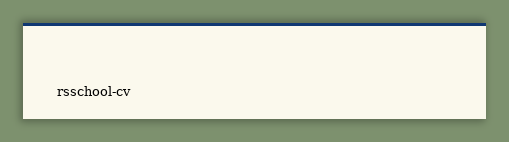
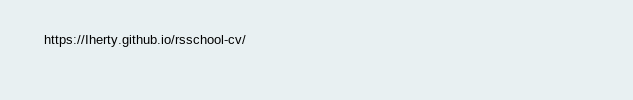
- rsschool-cv
+ https://Iherty.github.io/rsschool-cv/

